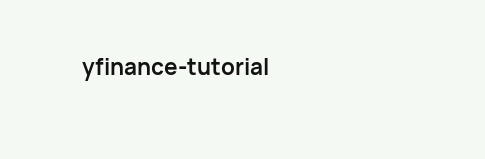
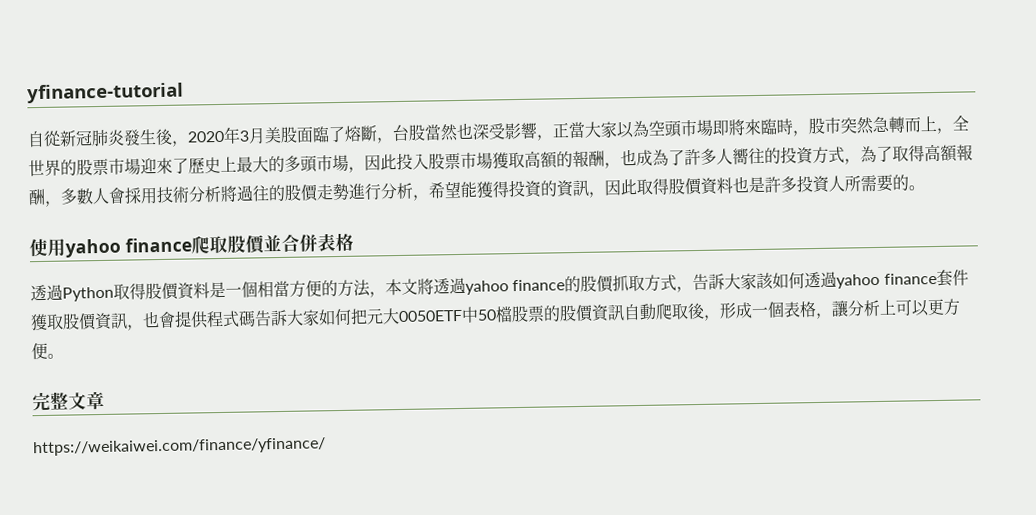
+ 自從新冠肺炎發生後，2020年3月美股面臨了熔斷，台股當然也深受影響，正當大家以為空頭市場即將來臨時，股市突然急轉而上，全世界的股票市場迎來了歷史上最大的多頭市場，因此投入股票市場獲取高額的報酬，也成為了許多人嚮往的投資方式，為了取得高額報酬，多數人會採用技術分析將過往的股價走勢進行分析，希望能獲得投資的資訊，因此取得股價資料也是許多投資人所需要的。
+ 使用yahoo finance爬取股價並合併表格
+ 透過Python取得股價資料是一個相當方便的方法，本文將透過yahoo finance的股價抓取方式，告訴大家該如何透過yahoo finance套件獲取股價資訊，也會提供程式碼告訴大家如何把元大0050ETF中50檔股票的股價資訊自動爬取後，形成一個表格，讓分析上可以更方便。
+ 完整文章
+ https://weikaiwei.com/finance/yfinance/

